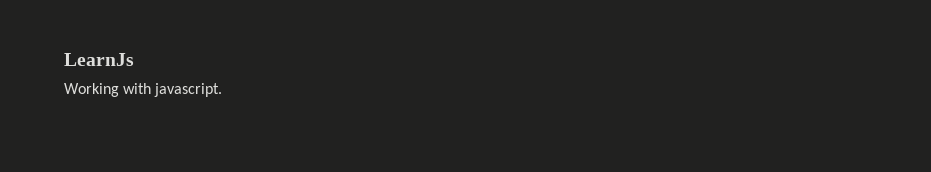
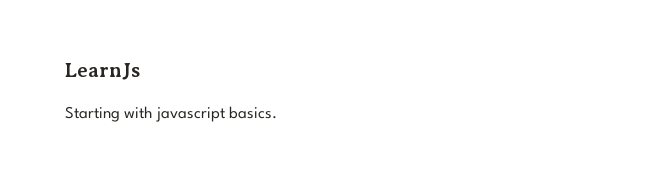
- Working with javascript.
+ Starting with javascript basics.

